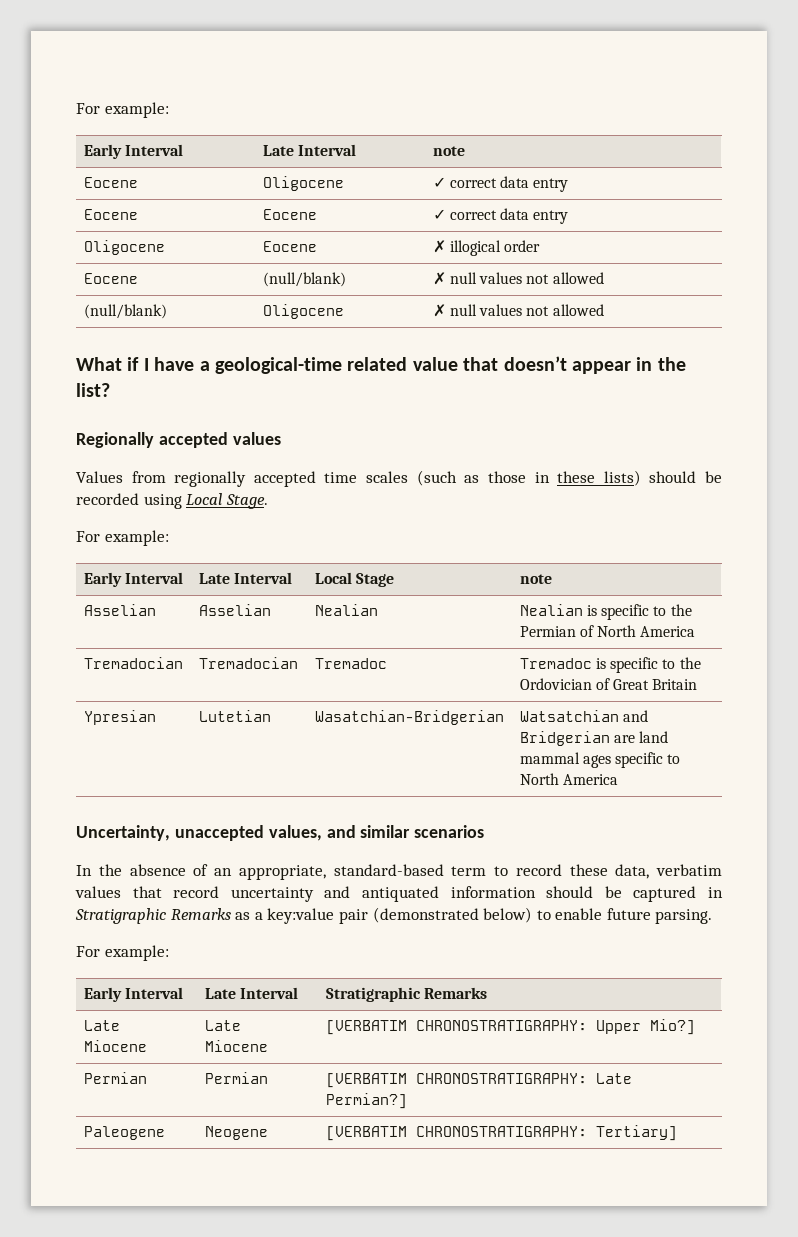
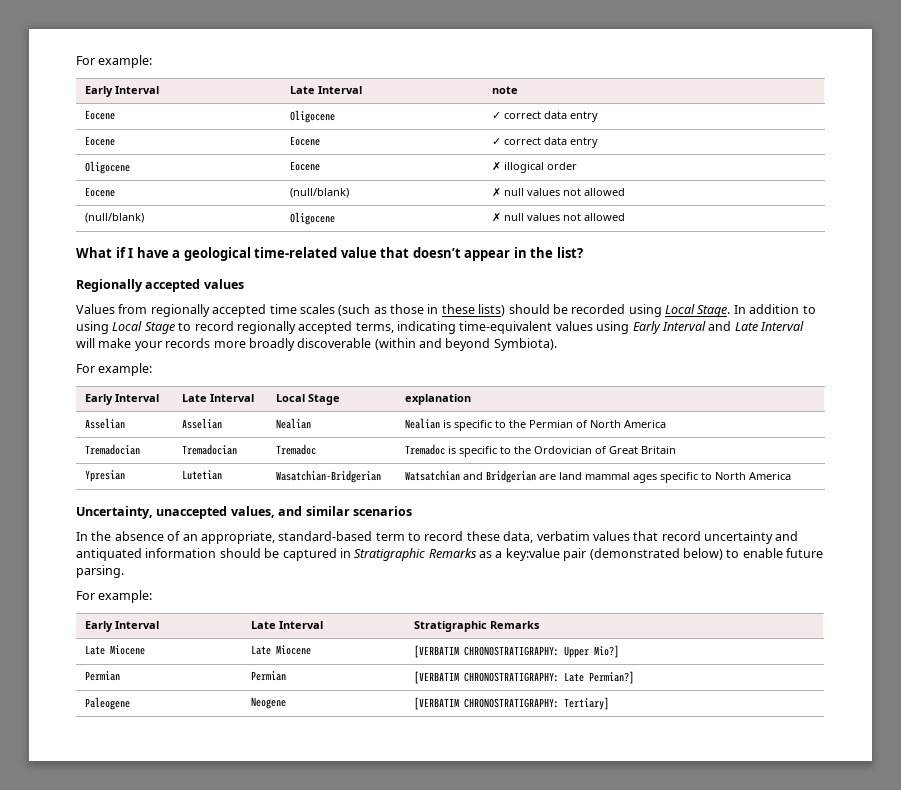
- What if I have a geological-time related value that doesn’t appear in the list?
+ What if I have a geological time-related value that doesn’t appear in the list?
+ In addition to using Local Stage to record regionally accepted terms, indicating time-equivalent values using Early Interval and Late Interval will make your records more broadly discoverable (within and beyond Symbiota).
- Early Interval | Late Interval | Local Stage | note
+ Early Interval | Late Interval | Local Stage | explanation

